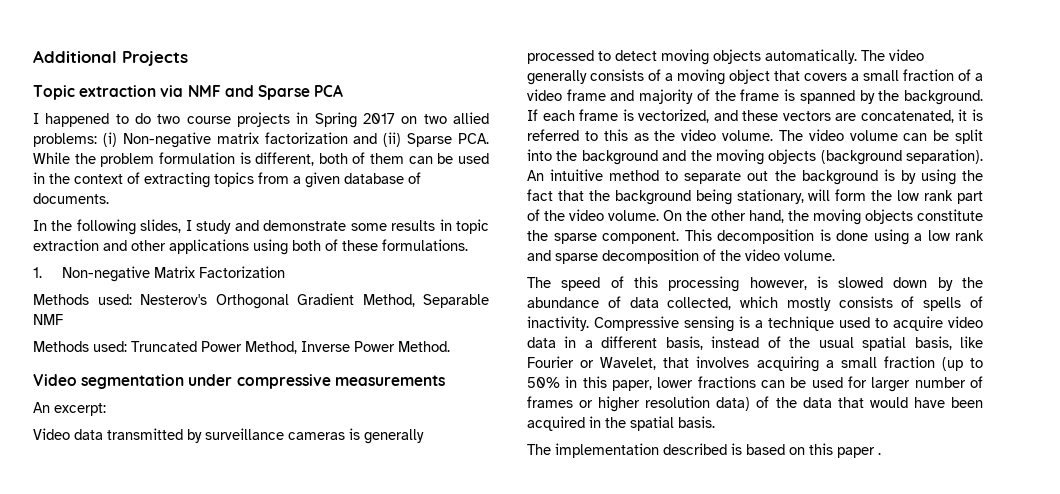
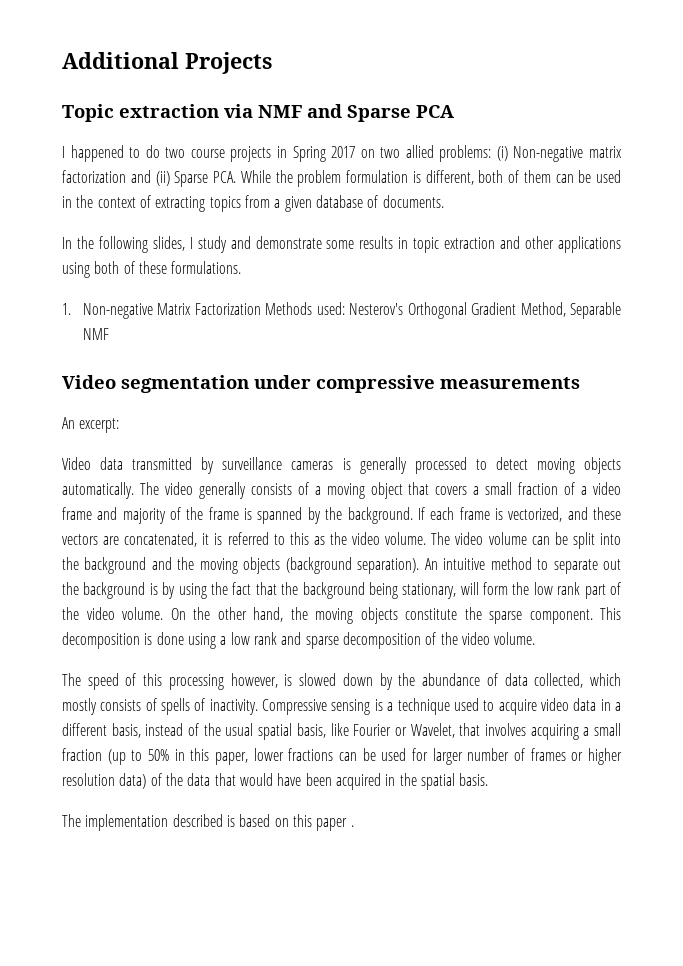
- 1. Non-negative Matrix Factorization
- Methods used: Nesterov's Orthogonal Gradient Method, Separable NMF
+ 1. Non-negative Matrix Factorization Methods used: Nesterov's Orthogonal Gradient Method, Separable NMF
- Methods used: Truncated Power Method, Inverse Power Method.

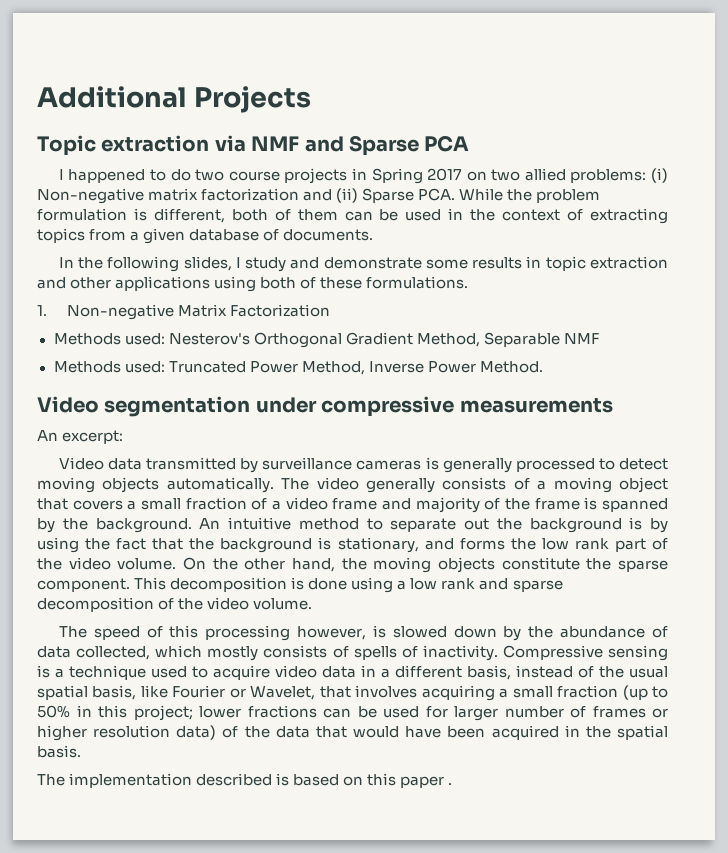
- 1. Non-negative Matrix Factorization Methods used: Nesterov's Orthogonal Gradient Method, Separable NMF
+ 1. Non-negative Matrix Factorization
+ Methods used: Nesterov's Orthogonal Gradient Method, Separable NMF
+ Methods used: Truncated Power Method, Inverse Power Method.
- If each frame is vectorized, and these vectors are concatenated, it is referred to this as the video volume. The video volume can be split into the background and the moving objects (background separation).
- An intuitive method to separate out the background is by using the fact that the background being stationary, will form the low rank part of the video volume.
+ An intuitive method to separate out the background is by using the fact that the background is stationary, and forms the low rank part of the video volume.
- Compressive sensing is a technique used to acquire video data in a different basis, instead of the usual spatial basis, like Fourier or Wavelet, that involves acquiring a small fraction (up to 50% in this paper, lower fractions can be used for larger number of frames or higher resolution data) of the data that would have been acquired in the spatial basis.
+ Compressive sensing is a technique used to acquire video data in a different basis, instead of the usual spatial basis, like Fourier or Wavelet, that involves acquiring a small fraction (up to 50% in this project; lower fractions can be used for larger number of frames or higher resolution data) of the data that would have been acquired in the spatial basis.

